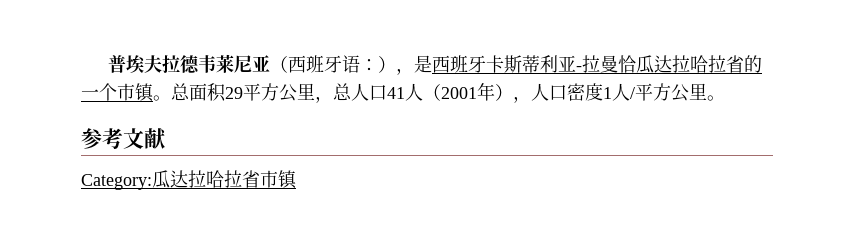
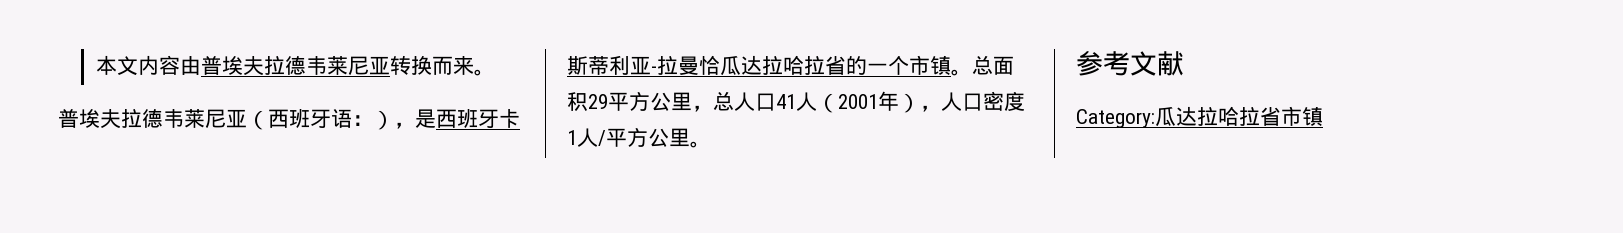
+ 本文内容由普埃夫拉德韦莱尼亚转换而来。

